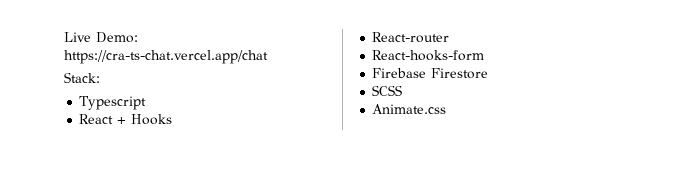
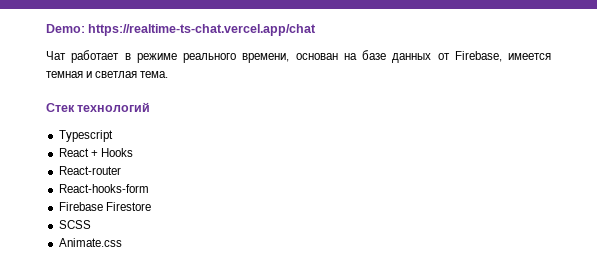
- Live Demo: https://cra-ts-chat.vercel.app/chat
- Stack:
+ Demo: https://realtime-ts-chat.vercel.app/chat
+ Чат работает в режиме реального времени, основан на базе данных от Firebase, имеется темная и светлая тема.
+ Стек технологий

